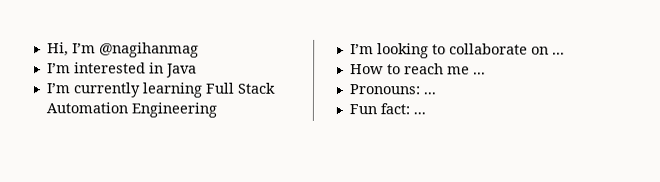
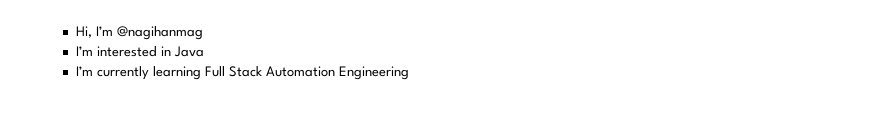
- I’m looking to collaborate on ...
- How to reach me ...
- Pronouns: ...
- Fun fact: ...

